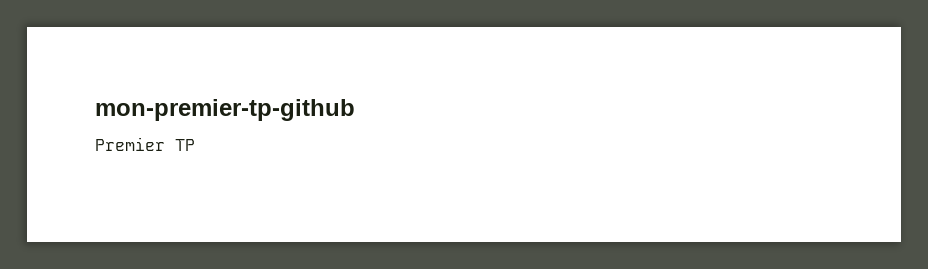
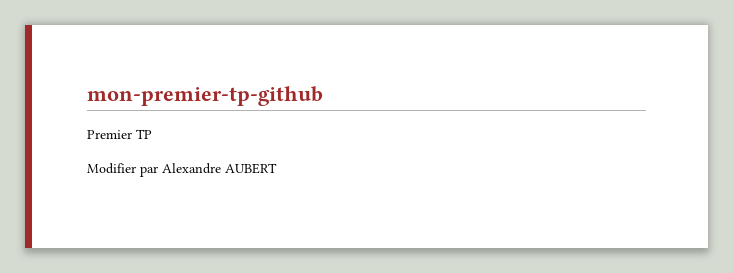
+ Modifier par Alexandre AUBERT

